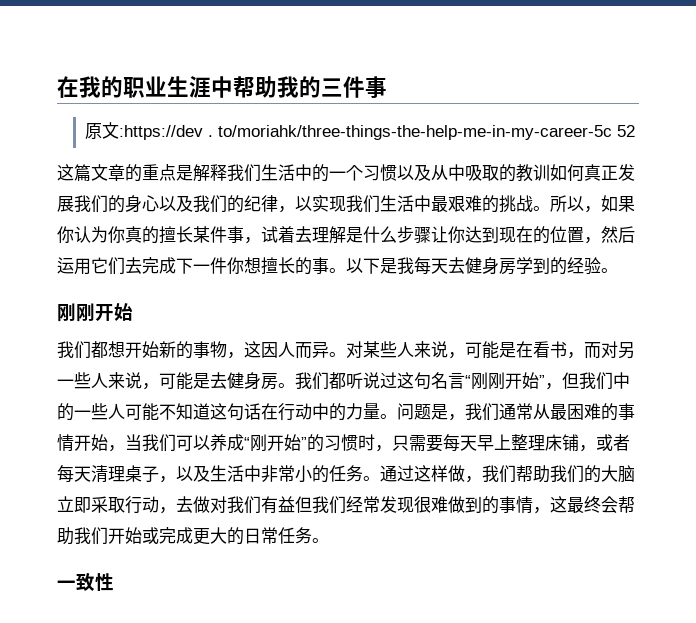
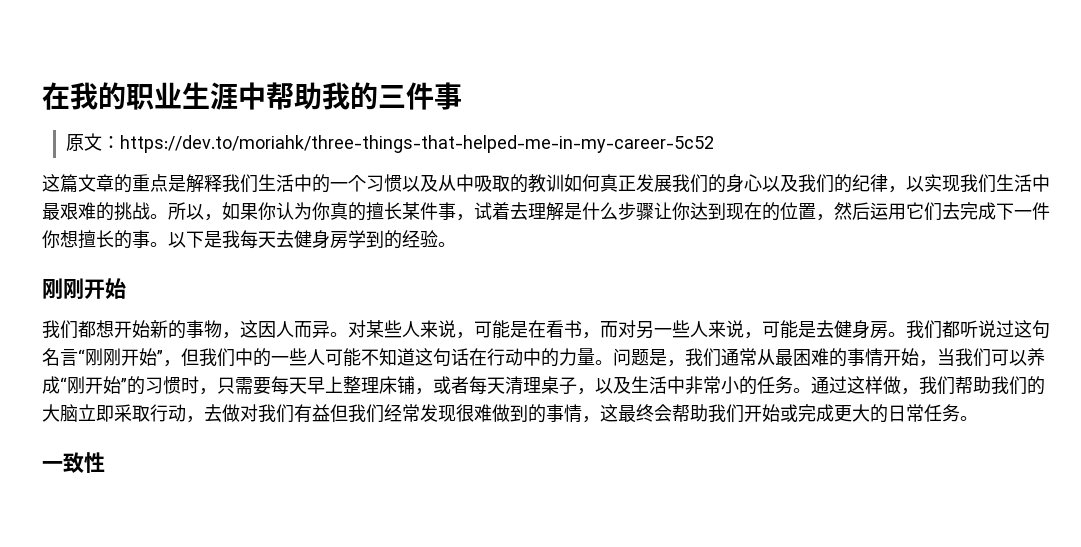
- 原文:https://dev . to/moriahk/three-things-the-help-me-in-my-career-5c 52
+ 原文：https://dev.to/moriahk/three-things-that-helped-me-in-my-career-5c52

